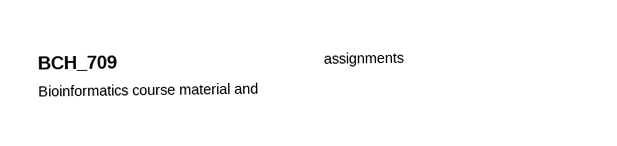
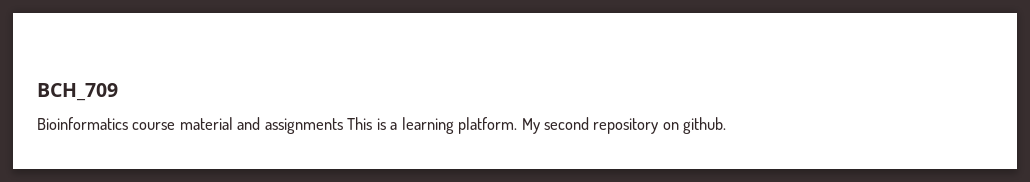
- Bioinformatics course material and assignments
+ Bioinformatics course material and assignments This is a learning platform. My second repository on github.

